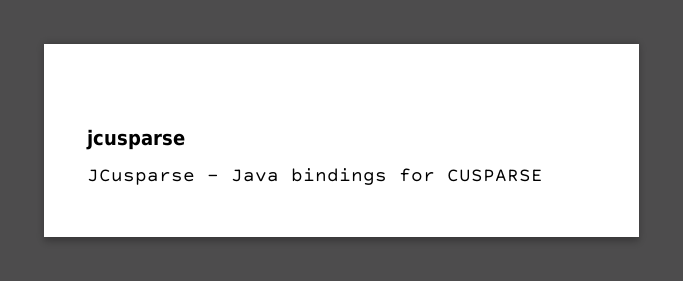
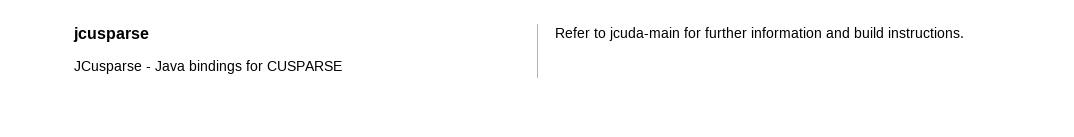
+ Refer to jcuda-main for further information and build instructions.

